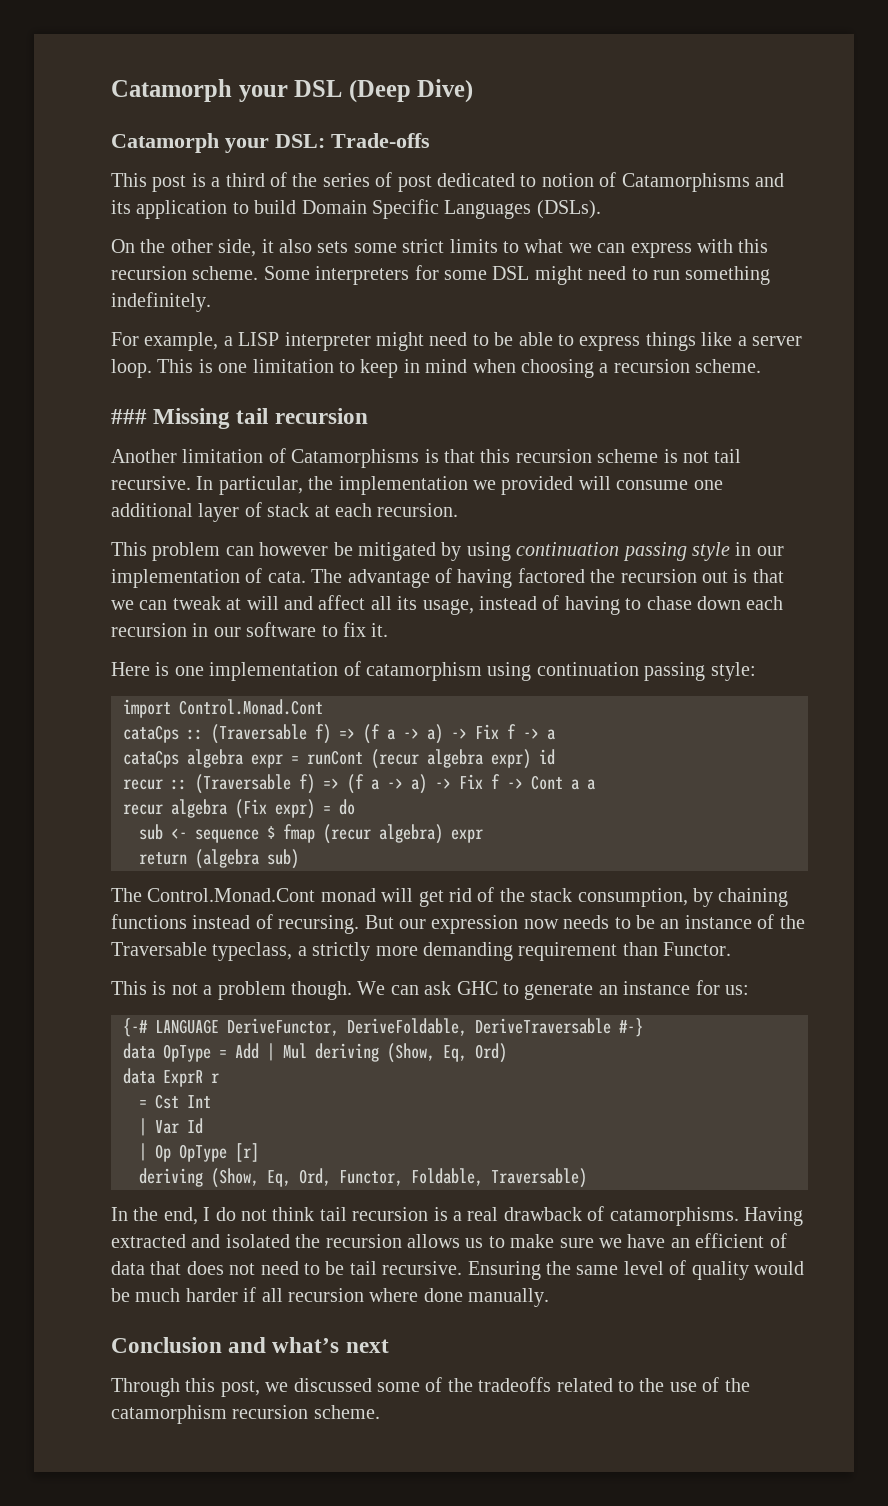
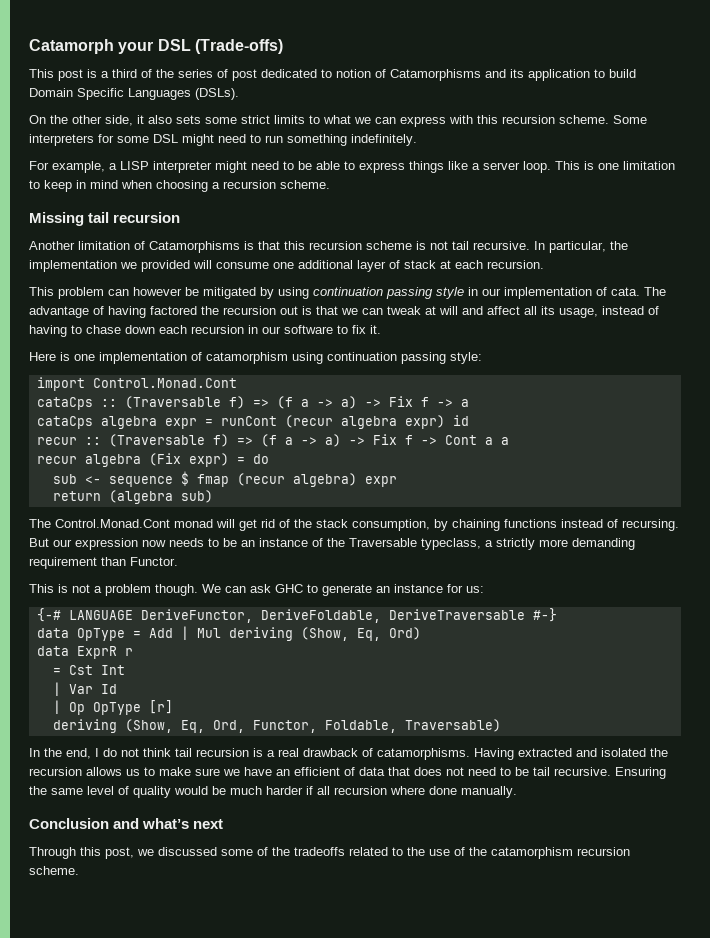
- Catamorph your DSL (Deep Dive)
- Catamorph your DSL: Trade-offs
+ Catamorph your DSL (Trade-offs)
- ### Missing tail recursion
+ Missing tail recursion

